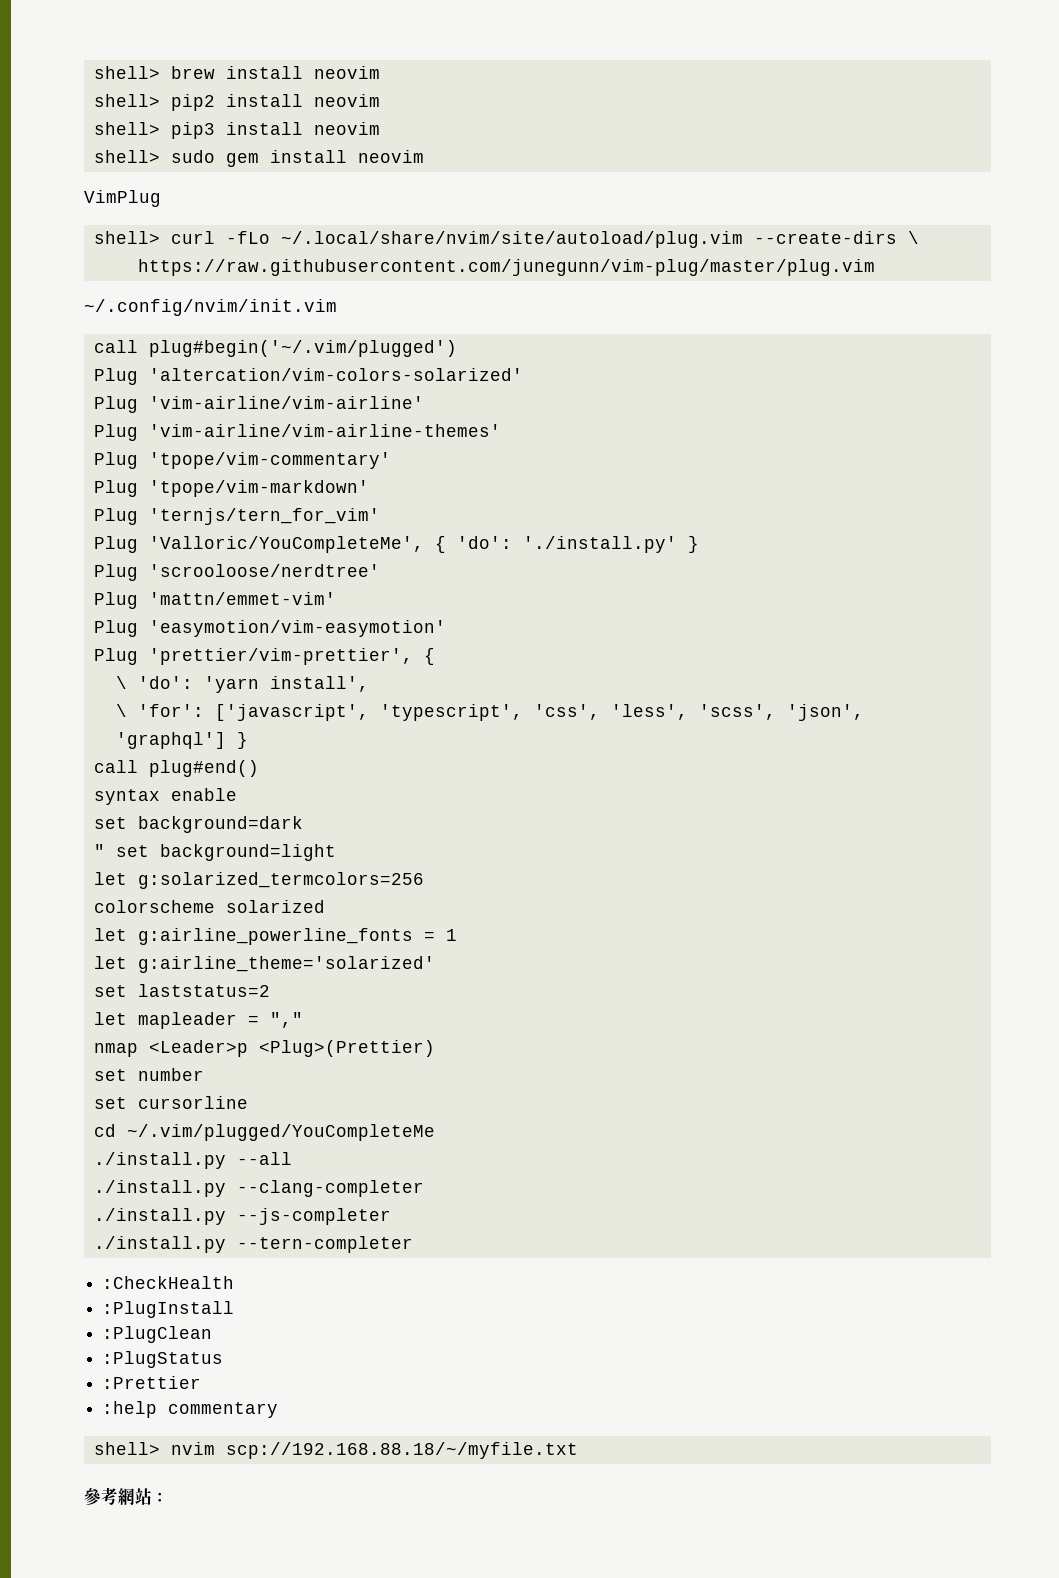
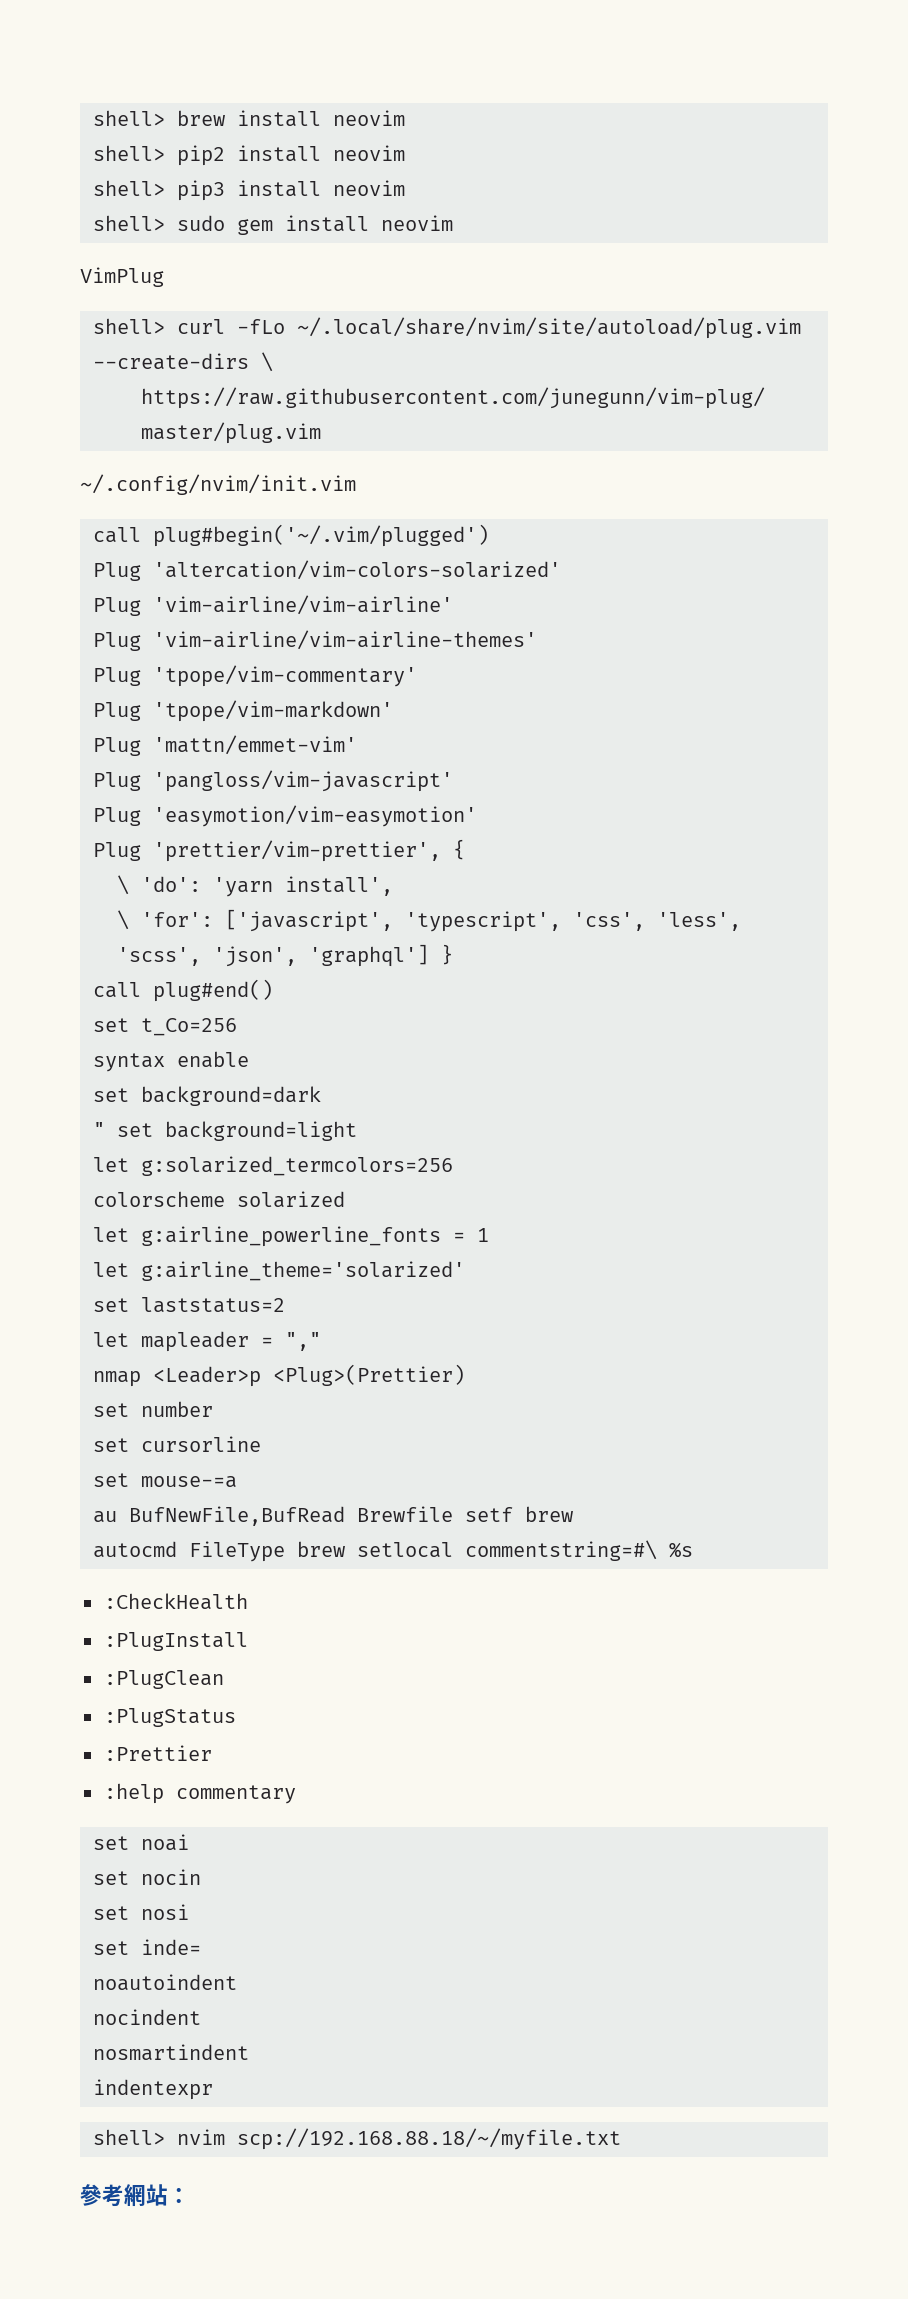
- Plug 'ternjs/tern_for_vim'
- Plug 'Valloric/YouCompleteMe', { 'do': './install.py' }
- Plug 'scrooloose/nerdtree'
  Plug 'mattn/emmet-vim'
+ Plug 'pangloss/vim-javascript'
+ set t_Co=256
- cd ~/.vim/plugged/YouCompleteMe
- ./install.py --all
- ./install.py --clang-completer
- ./install.py --js-completer
- ./install.py --tern-completer
+ set mouse-=a
+ au BufNewFile,BufRead Brewfile setf brew
+ autocmd FileType brew setlocal commentstring=#\ %s
+ set noai
+ set nocin
+ set nosi
+ set inde=
+ noautoindent
+ nocindent
+ nosmartindent
+ indentexpr

